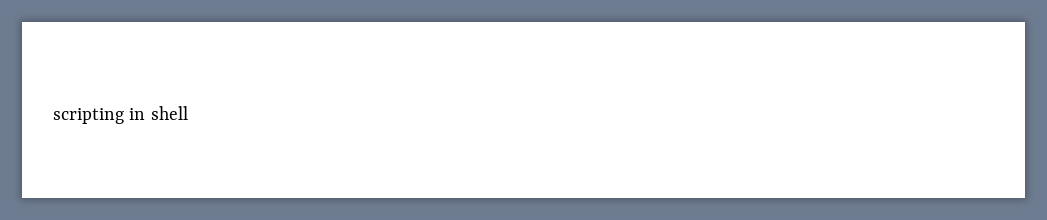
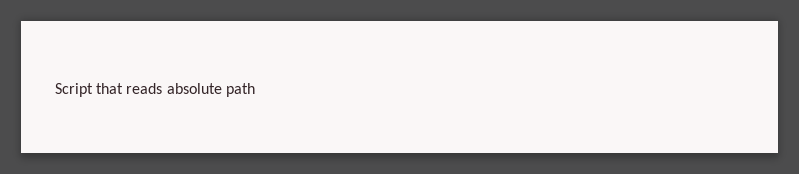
- scripting in shell
+ Script that reads absolute path

